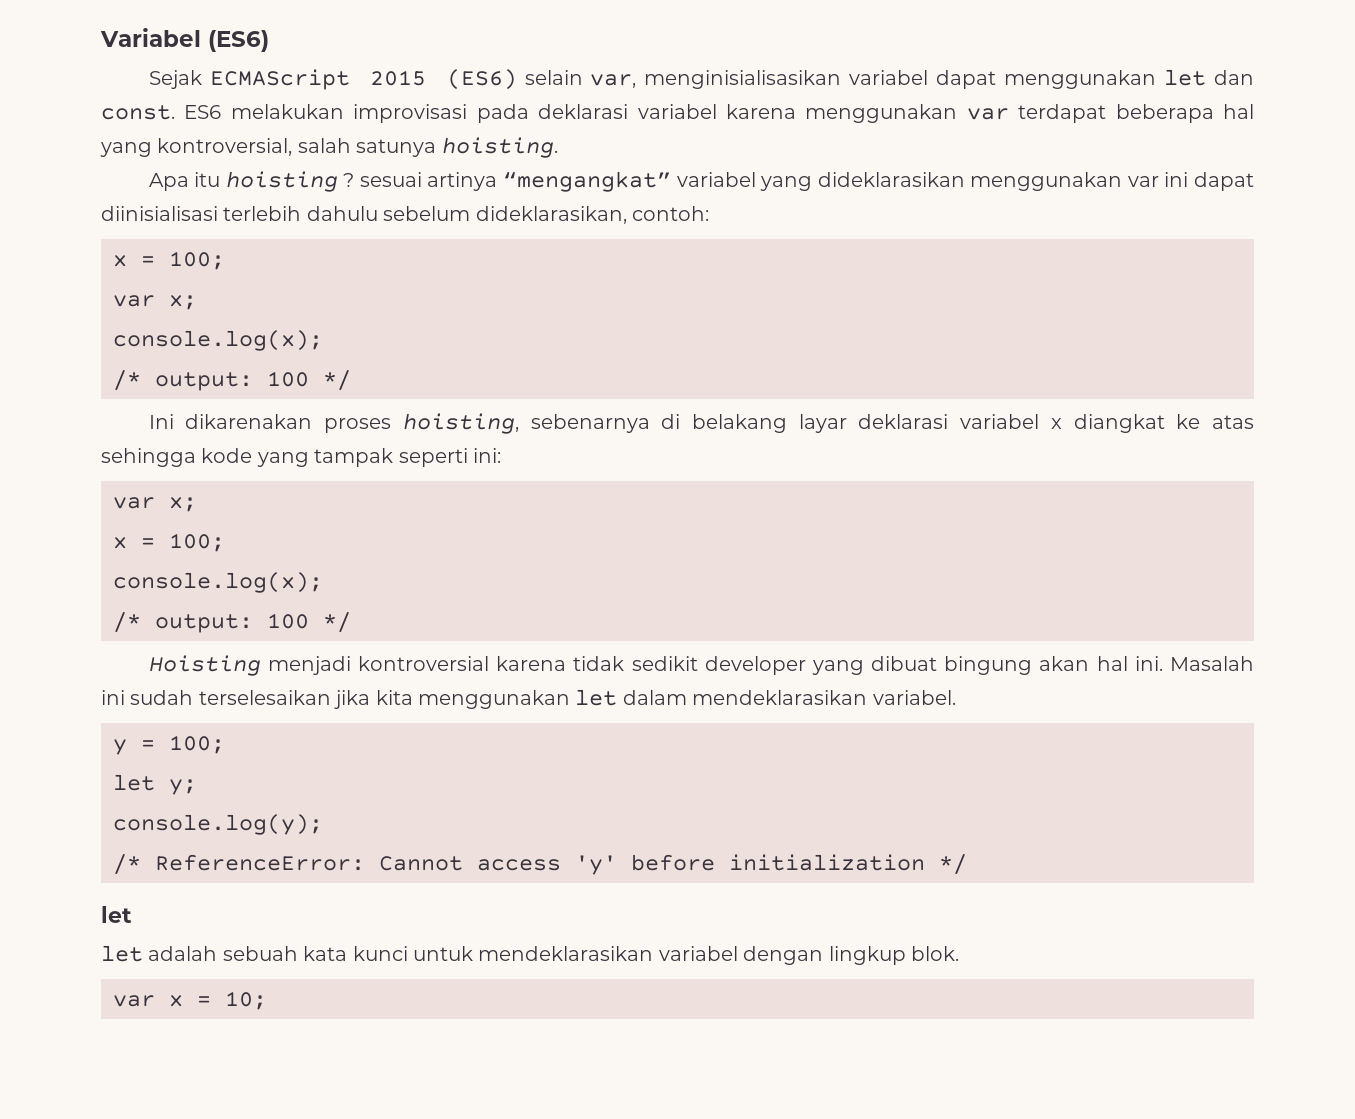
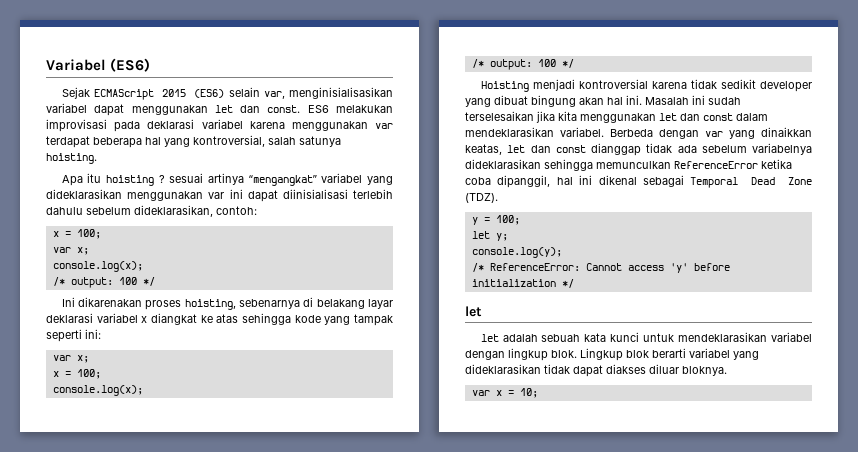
- Masalah ini sudah terselesaikan jika kita menggunakan let dalam mendeklarasikan variabel.
+ Masalah ini sudah terselesaikan jika kita menggunakan let dan const dalam mendeklarasikan variabel. Berbeda dengan var yang dinaikkan keatas, let dan const dianggap tidak ada sebelum variabelnya dideklarasikan sehingga memunculkan ReferenceError ketika coba dipanggil, hal ini dikenal sebagai Temporal Dead Zone (TDZ).
+ Lingkup blok berarti variabel yang dideklarasikan tidak dapat diakses diluar bloknya.

